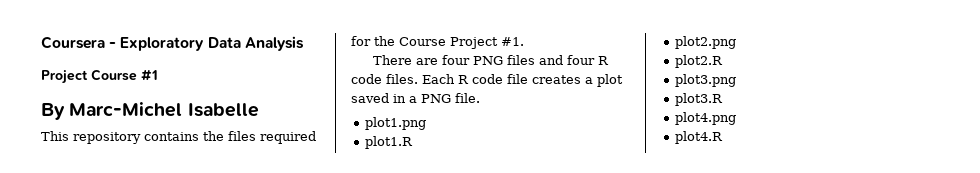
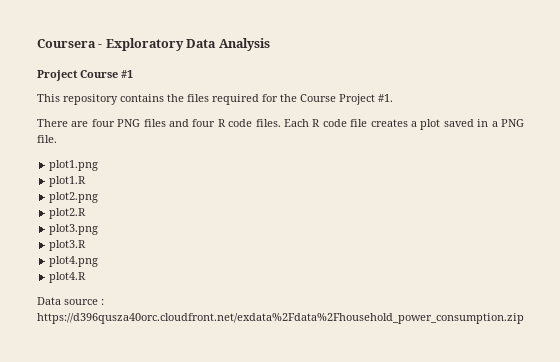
- By Marc-Michel Isabelle
+ Data source : https://d396qusza40orc.cloudfront.net/exdata%2Fdata%2Fhousehold_power_consumption.zip

